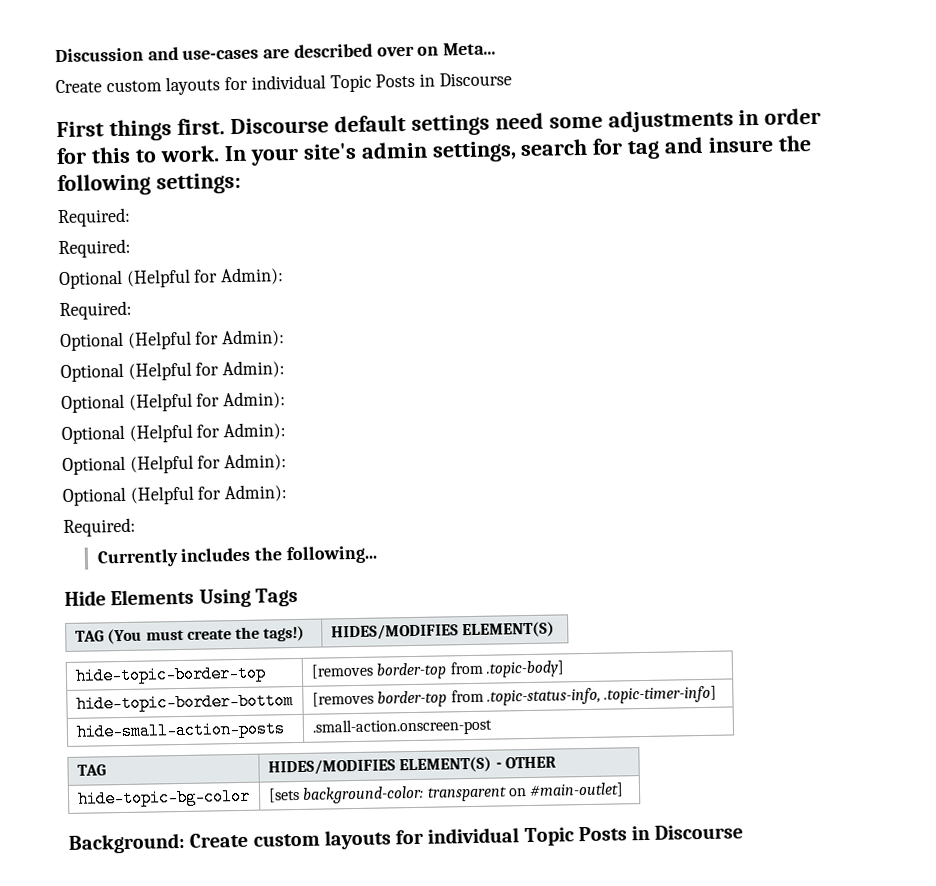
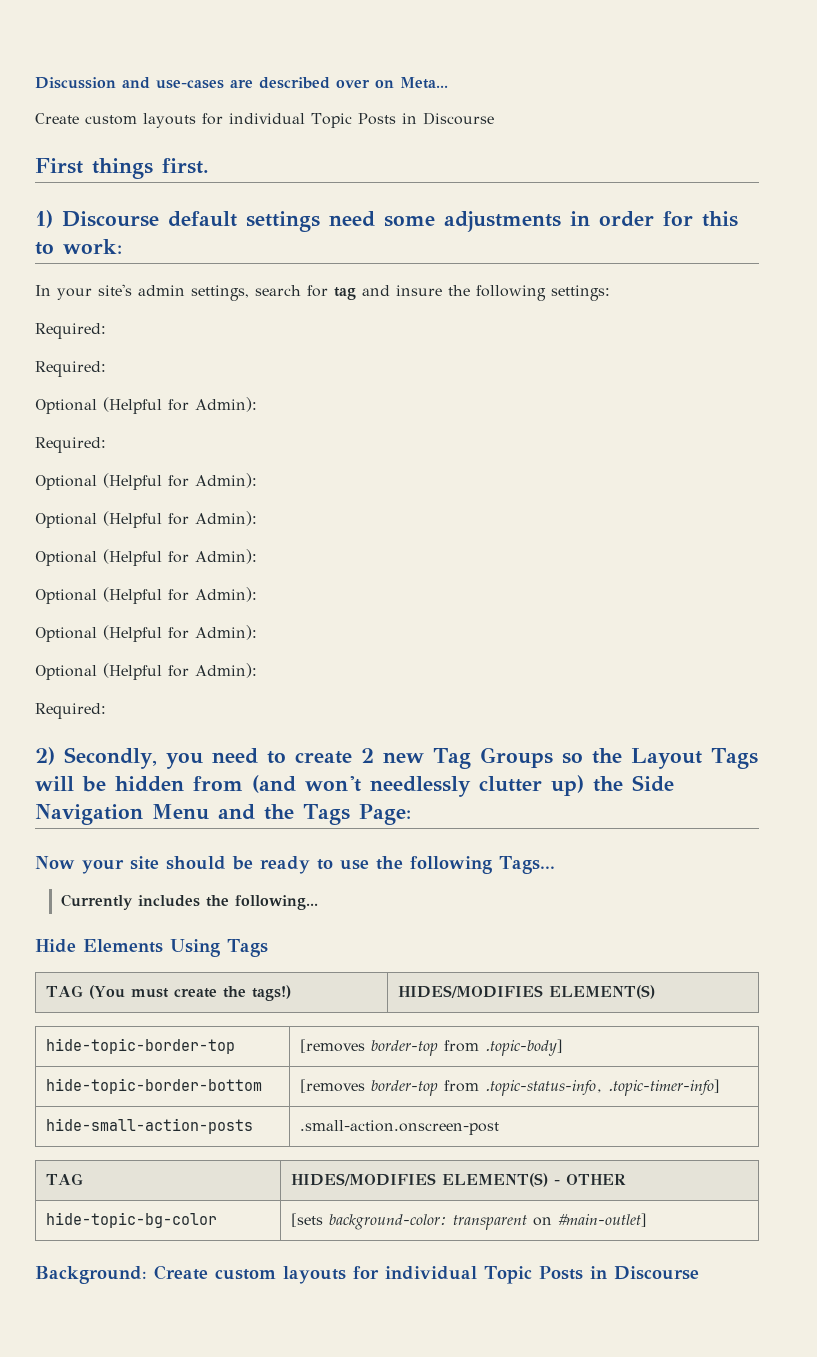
- First things first. Discourse default settings need some adjustments in order for this to work. In your site's admin settings, search for tag and insure the following settings:
+ First things first.
+ 1) Discourse default settings need some adjustments in order for this to work:
+ In your site's admin settings, search for tag and insure the following settings:
+ 2) Secondly, you need to create 2 new Tag Groups so the Layout Tags will be hidden from (and won't needlessly clutter up) the Side Navigation Menu and the Tags Page:
+ Now your site should be ready to use the following Tags...

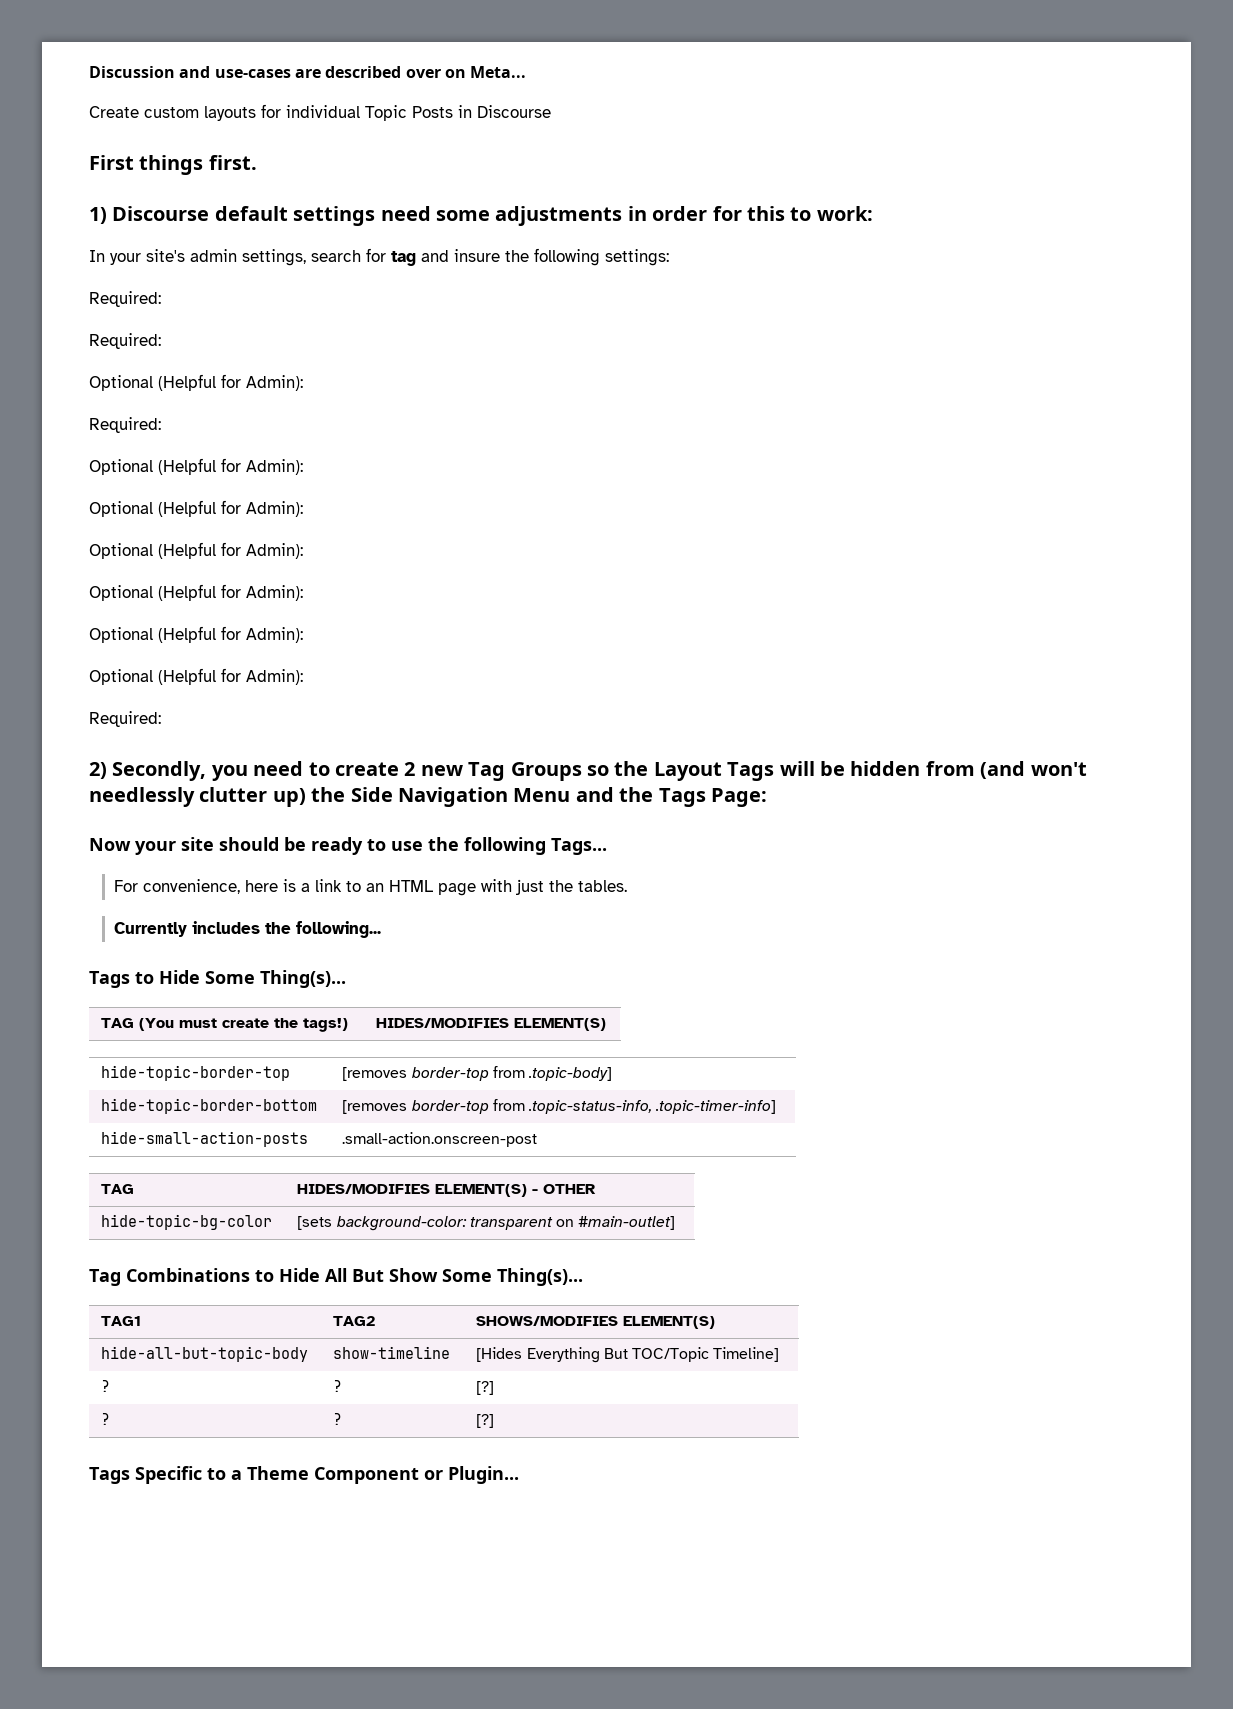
+ For convenience, here is a link to an HTML page with just the tables.
- Hide Elements Using Tags
+ Tags to Hide Some Thing(s)...
- Background: Create custom layouts for individual Topic Posts in Discourse
+ Tag Combinations to Hide All But Show Some Thing(s)...
+ TAG1 | TAG2 | SHOWS/MODIFIES ELEMENT(S)
+ hide-all-but-topic-body | show-timeline | [Hides Everything But TOC/Topic Timeline]
+ ? | ? | [?]
+ ? | ? | [?]
+ Tags Specific to a Theme Component or Plugin...

